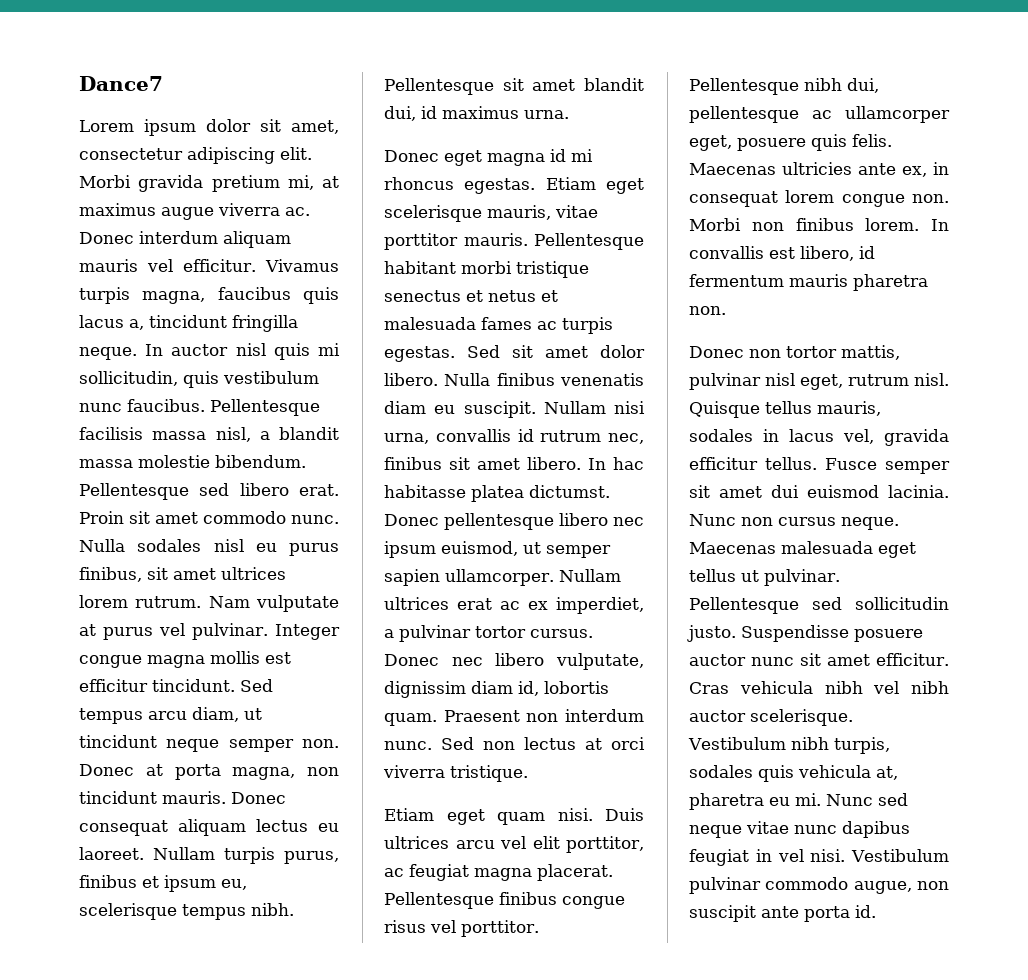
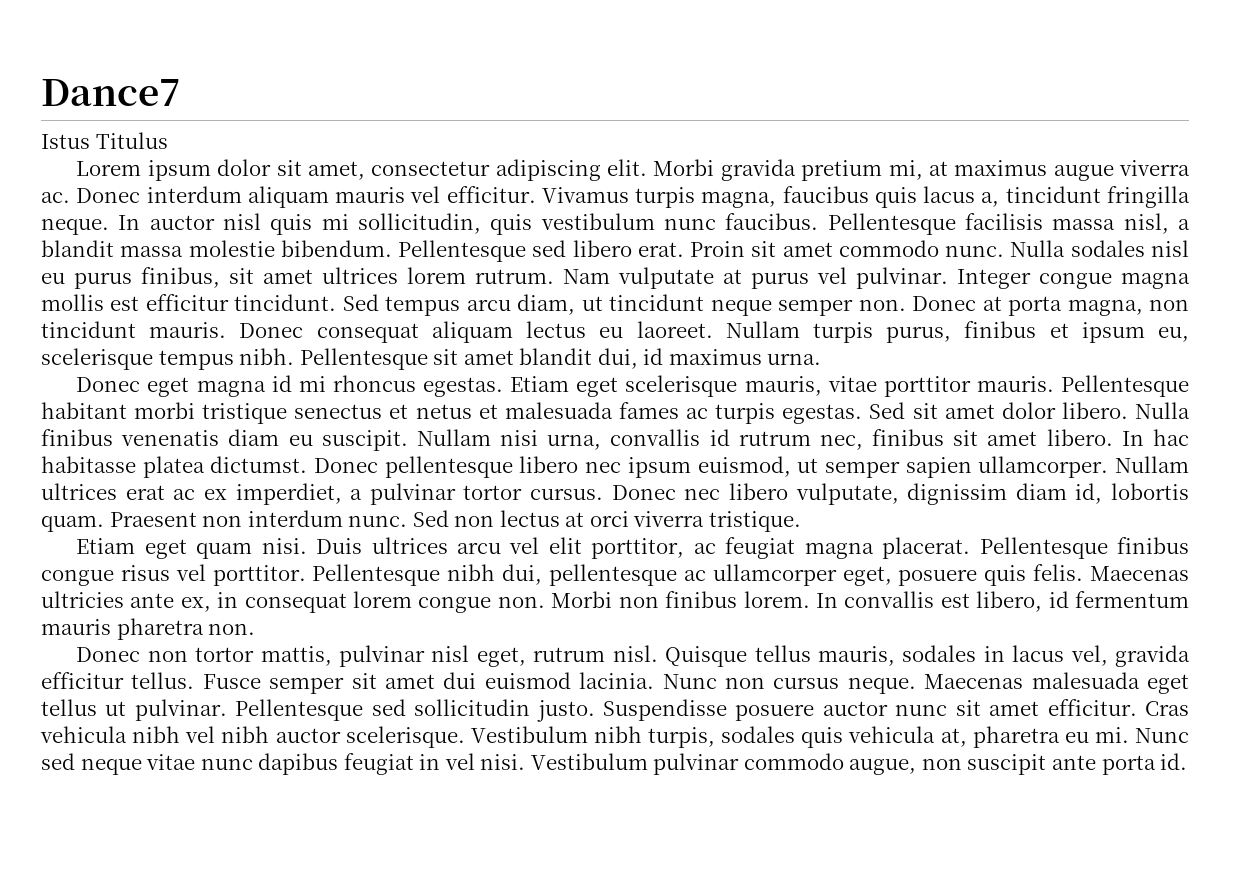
+ Istus Titulus

